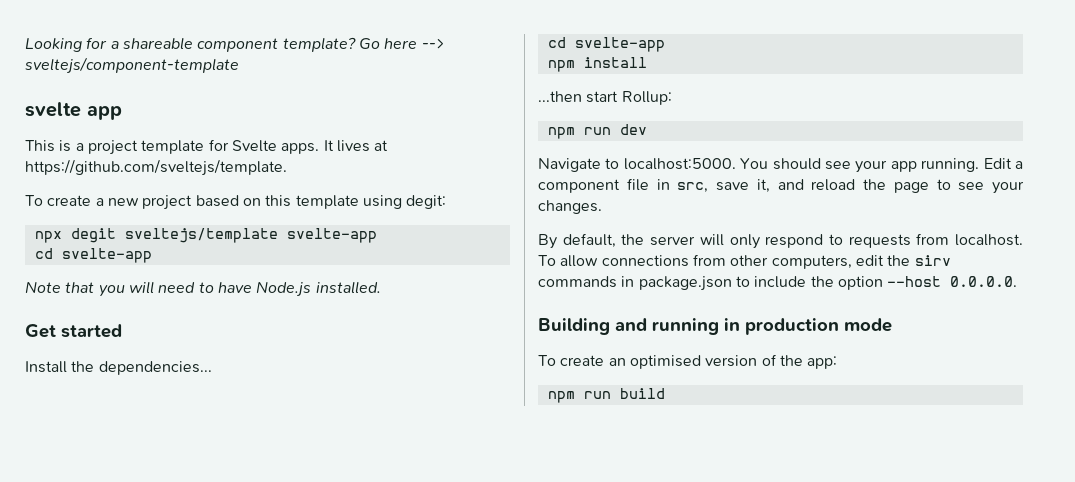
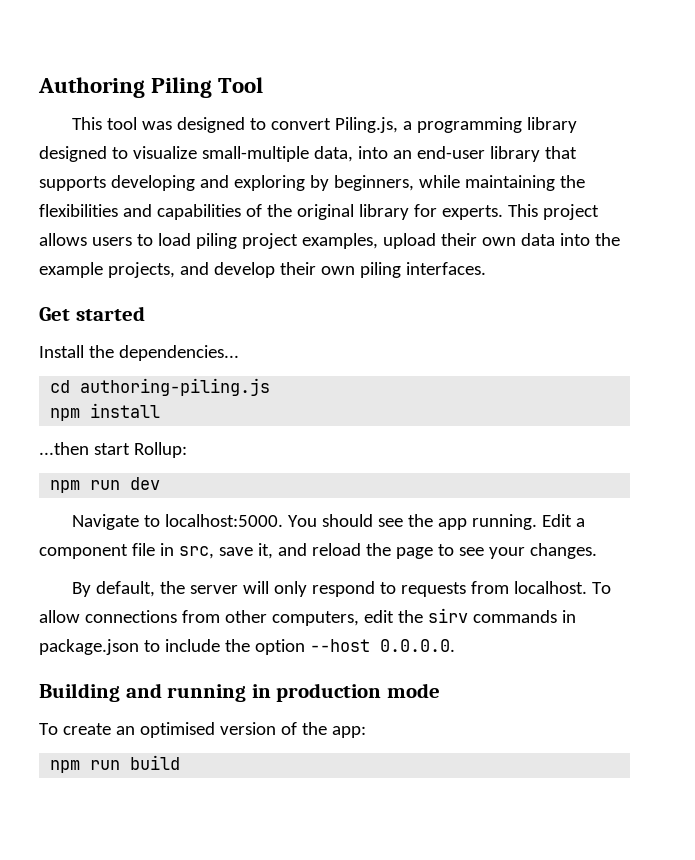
- Looking for a shareable component template? Go here --> sveltejs/component-template
- svelte app
- This is a project template for Svelte apps. It lives at https://github.com/sveltejs/template.
- To create a new project based on this template using degit:
- npx degit sveltejs/template svelte-app
- cd svelte-app
- Note that you will need to have Node.js installed.
+ Authoring Piling Tool
+ This tool was designed to convert Piling.js, a programming library designed to visualize small-multiple data, into an end-user library that supports developing and exploring by beginners, while maintaining the flexibilities and capabilities of the original library for experts. This project allows users to load piling project examples, upload their own data into the example projects, and develop their own piling interfaces.
  Install the dependencies...
- cd svelte-app
+ cd authoring-piling.js
- You should see your app running.
+ You should see the app running.

